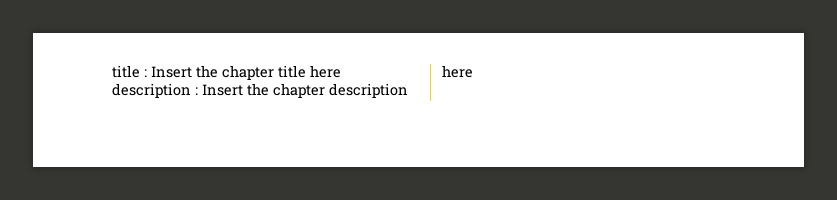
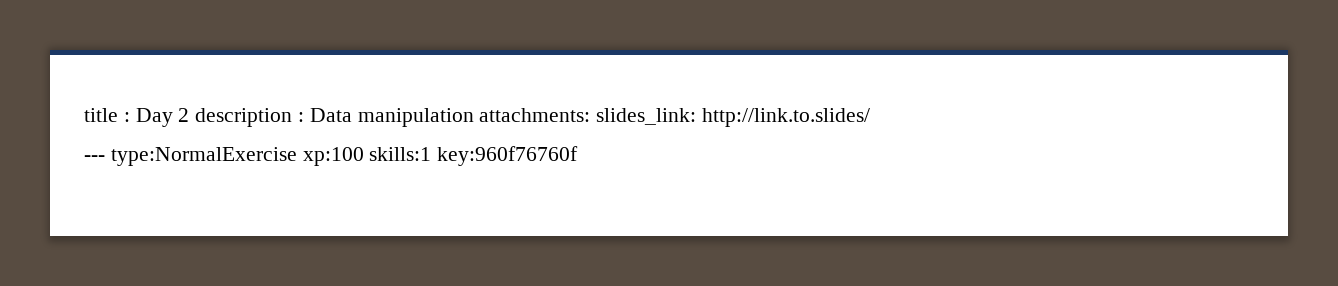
- title : Insert the chapter title here description : Insert the chapter description here
+ title : Day 2 description : Data manipulation attachments: slides_link: http://link.to.slides/
+ --- type:NormalExercise xp:100 skills:1 key:960f76760f

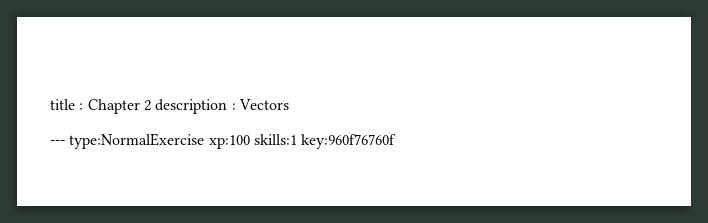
- title : Day 2 description : Data manipulation attachments: slides_link: http://link.to.slides/
+ title : Chapter 2 description : Vectors

